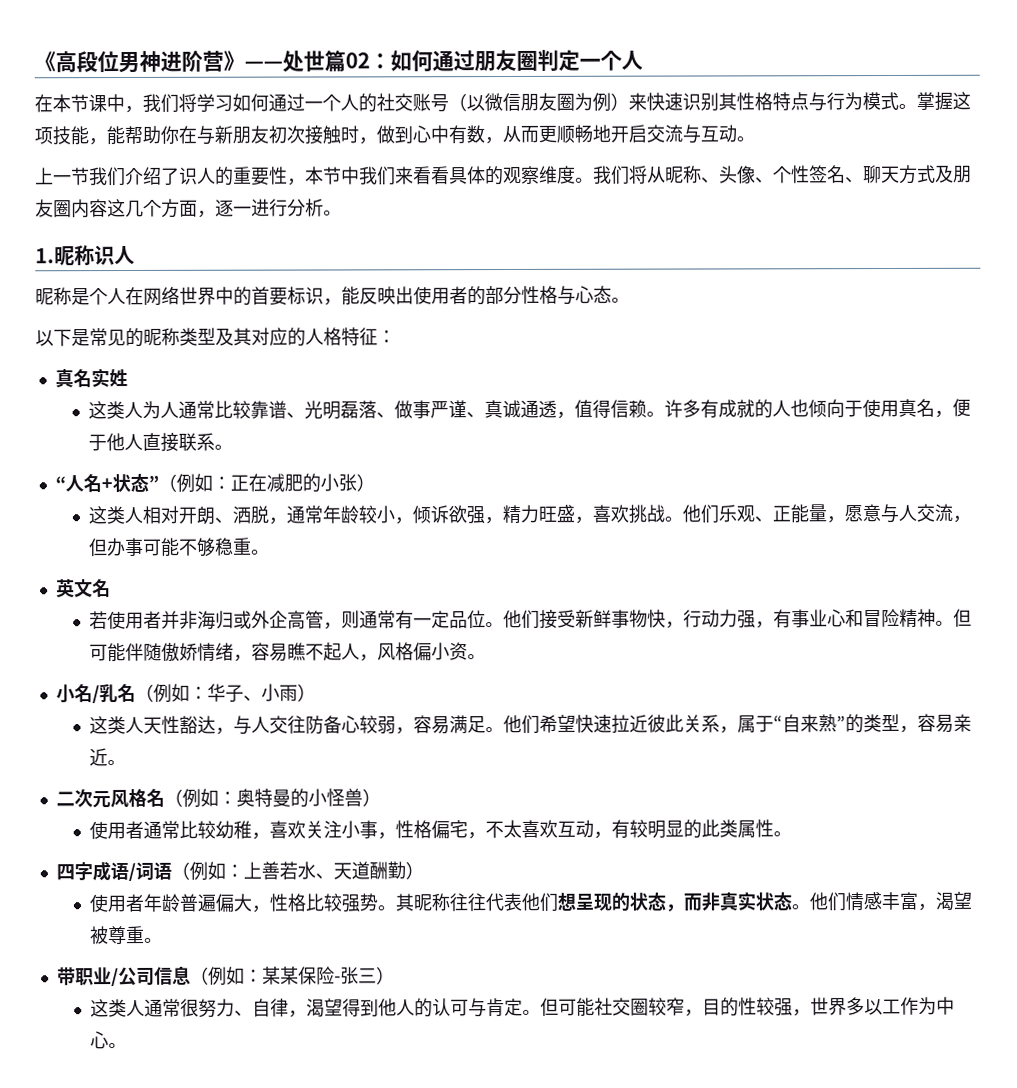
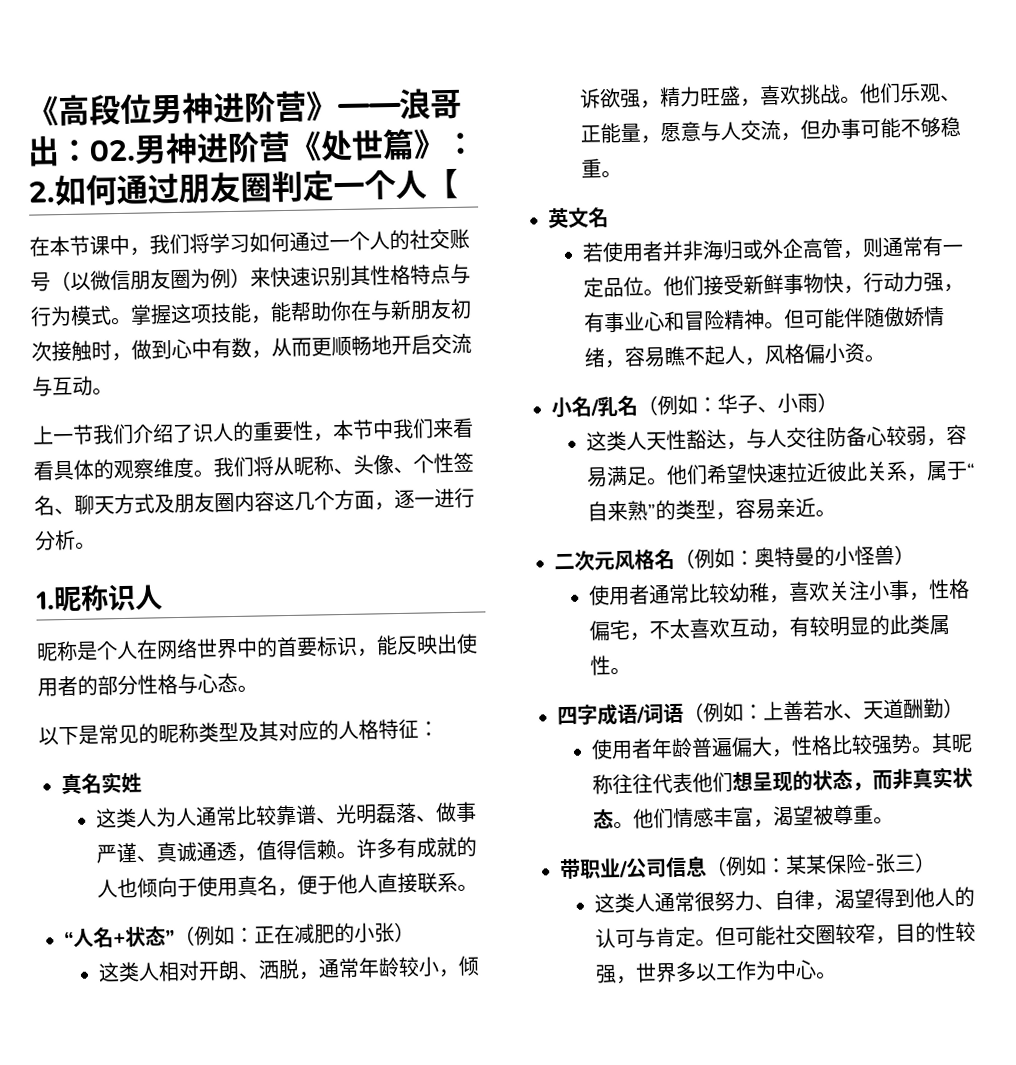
- 《高段位男神进阶营》——处世篇02：如何通过朋友圈判定一个人
+ 《高段位男神进阶营》——浪哥出：02.男神进阶营《处世篇》：2.如何通过朋友圈判定一个人【

